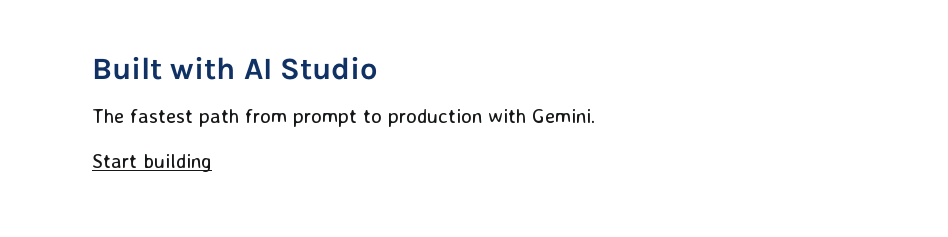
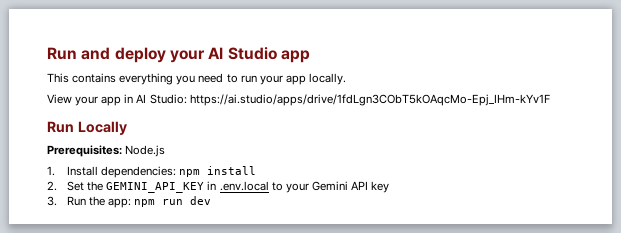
- Built with AI Studio
- The fastest path from prompt to production with Gemini.
- Start building
+ Run and deploy your AI Studio app
+ This contains everything you need to run your app locally.
+ View your app in AI Studio: https://ai.studio/apps/drive/1fdLgn3CObT5kOAqcMo-Epj_IHm-kYv1F
+ Run Locally
+ Prerequisites: Node.js
+ 1. Install dependencies: npm install
+ 2. Set the GEMINI_API_KEY in .env.local to your Gemini API key
+ 3. Run the app: npm run dev

